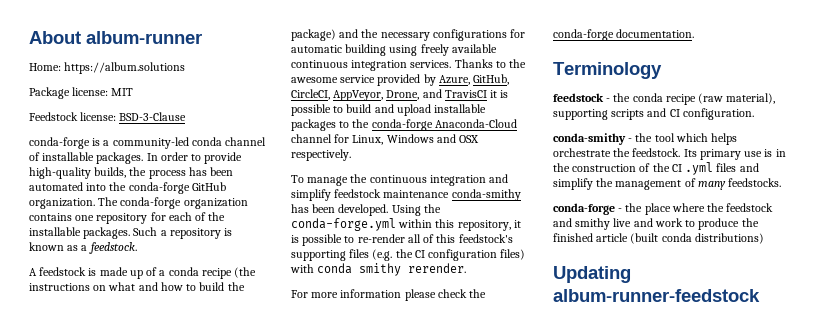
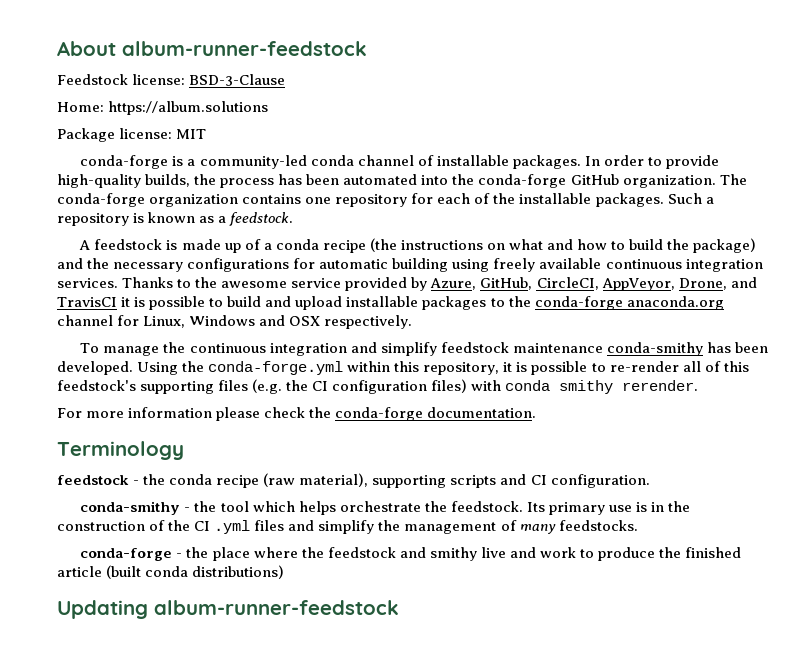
- About album-runner
+ About album-runner-feedstock
+ Feedstock license: BSD-3-Clause
- Feedstock license: BSD-3-Clause
- Thanks to the awesome service provided by Azure, GitHub, CircleCI, AppVeyor, Drone, and TravisCI it is possible to build and upload installable packages to the conda-forge Anaconda-Cloud channel for Linux, Windows and OSX respectively.
+ Thanks to the awesome service provided by Azure, GitHub, CircleCI, AppVeyor, Drone, and TravisCI it is possible to build and upload installable packages to the conda-forge anaconda.org channel for Linux, Windows and OSX respectively.

